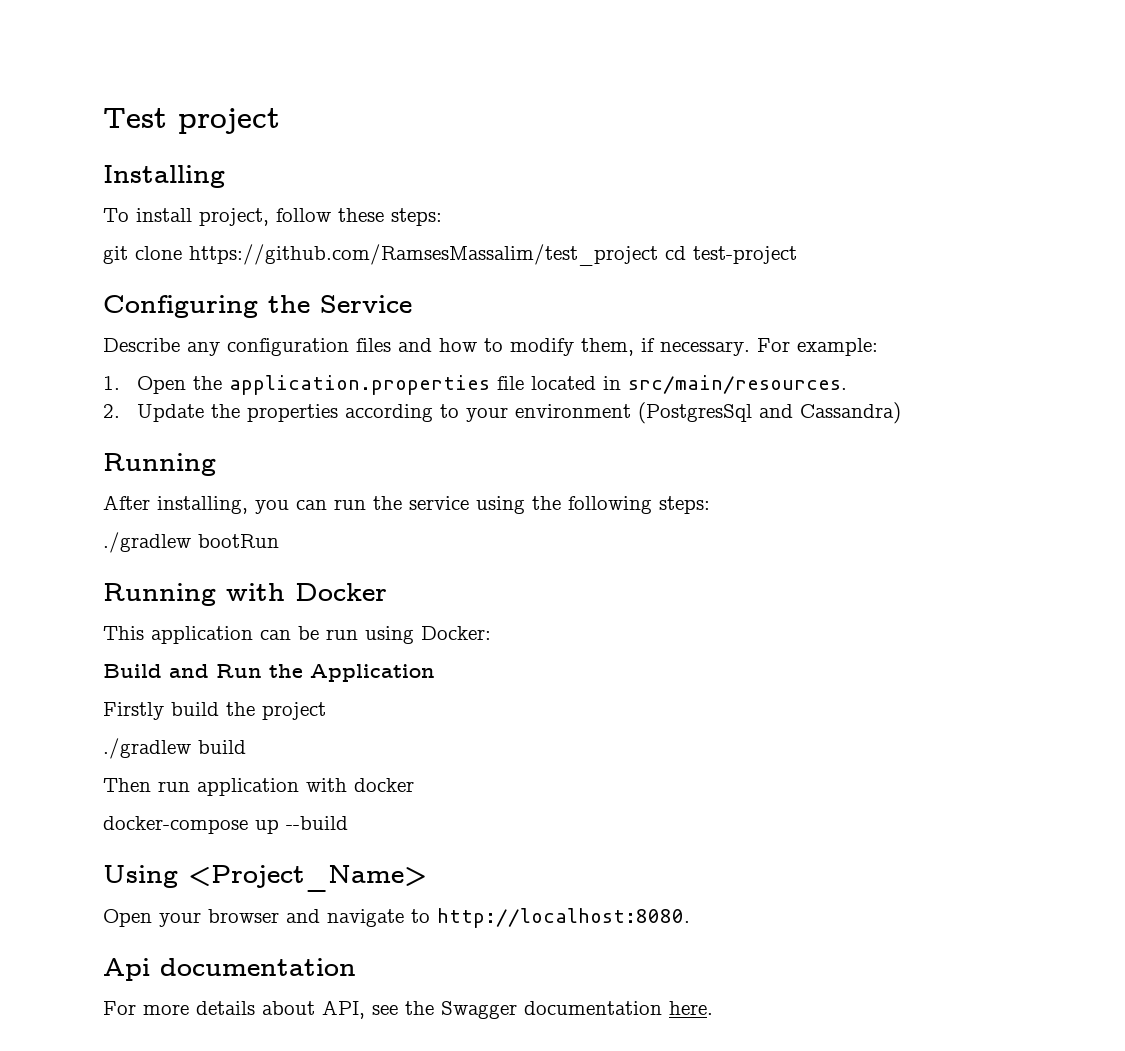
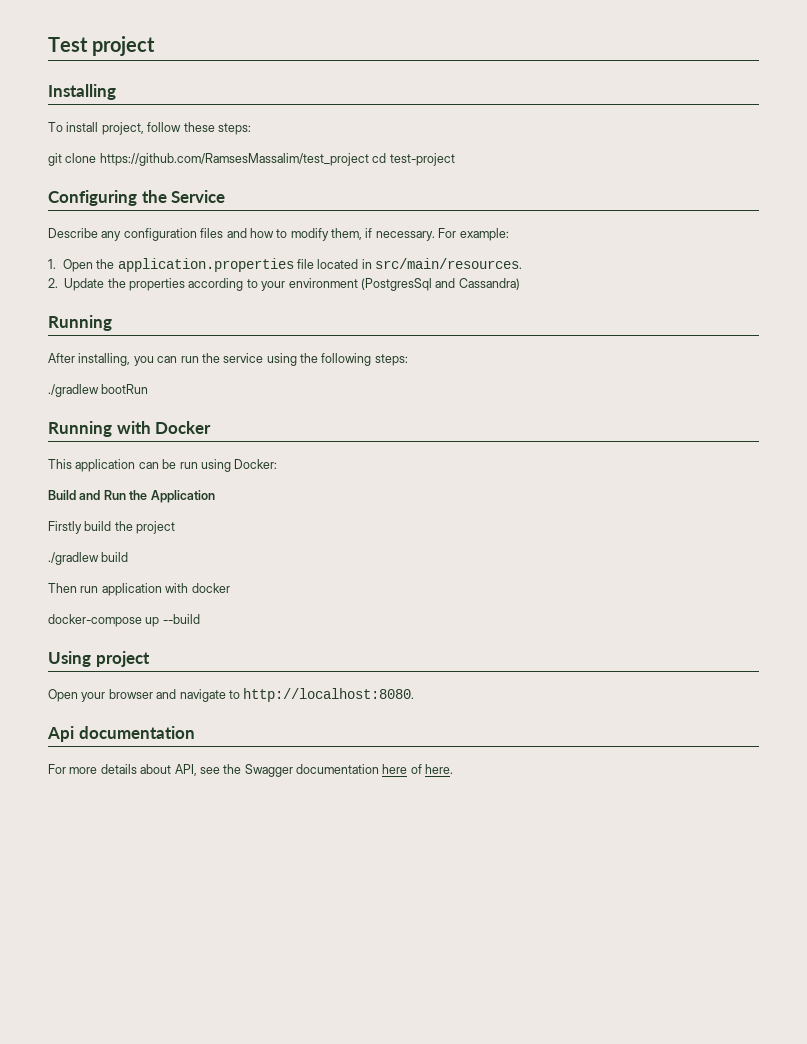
- Using <Project_Name>
+ Using project
- For more details about API, see the Swagger documentation here.
+ For more details about API, see the Swagger documentation here of here.

